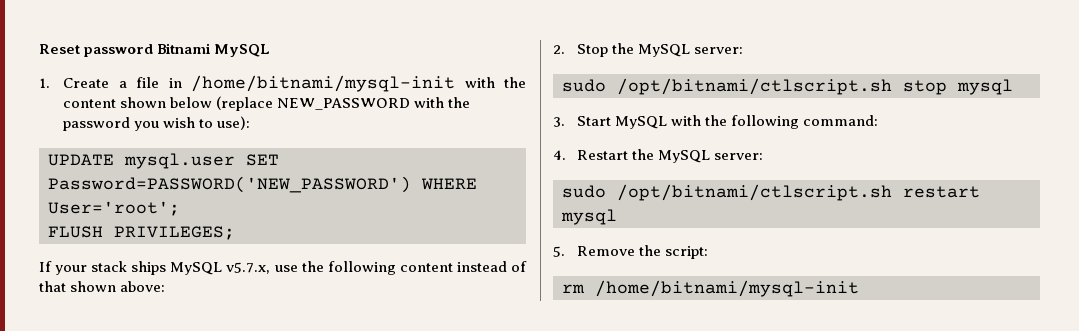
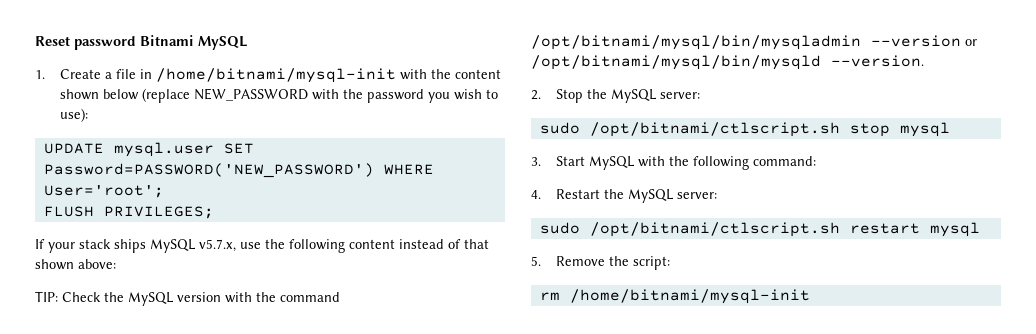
+ TIP: Check the MySQL version with the command /opt/bitnami/mysql/bin/mysqladmin --version or /opt/bitnami/mysql/bin/mysqld --version.

